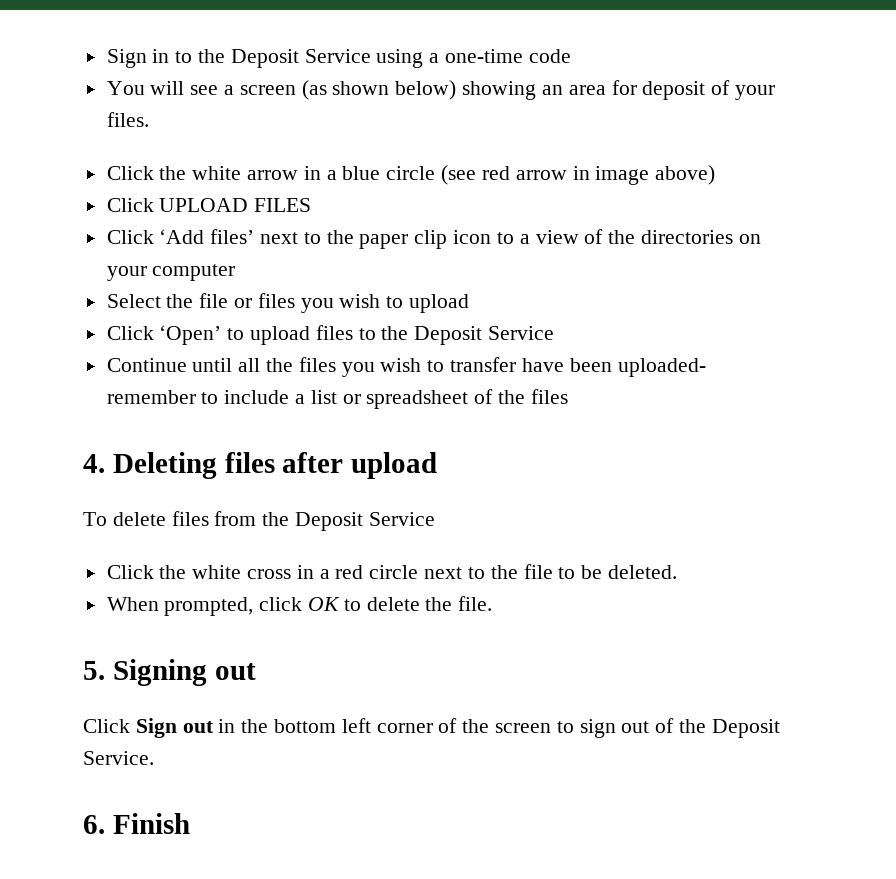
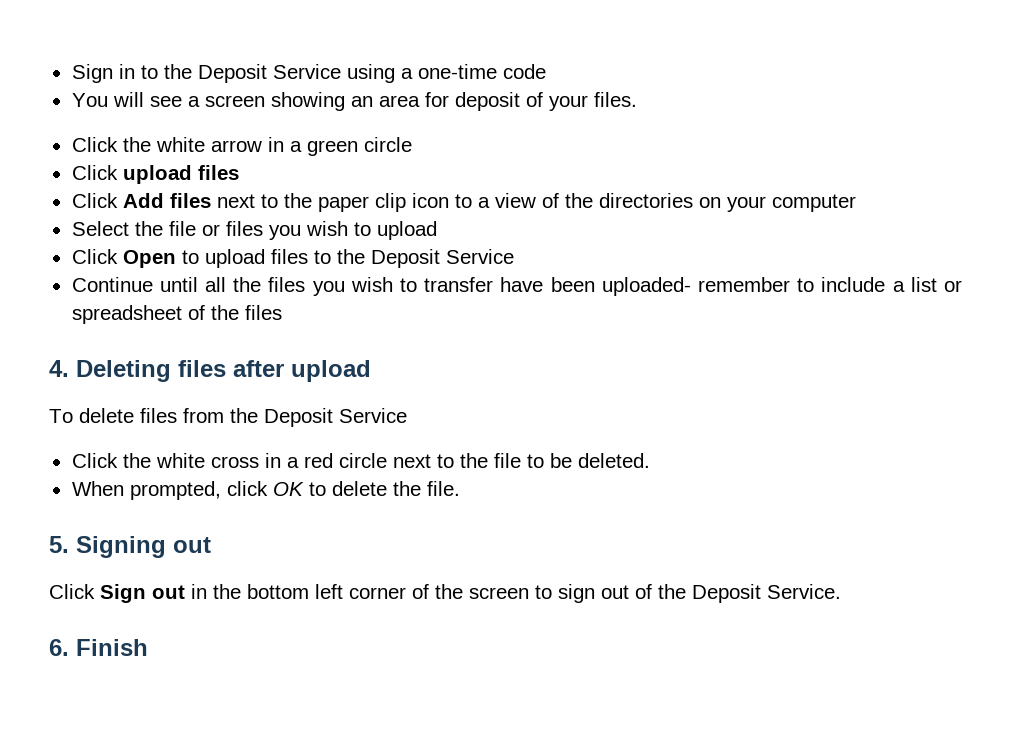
- You will see a screen (as shown below) showing an area for deposit of your files.
+ You will see a screen showing an area for deposit of your files.
- Click the white arrow in a blue circle (see red arrow in image above)
- Click UPLOAD FILES
- Click ‘Add files’ next to the paper clip icon to a view of the directories on your computer
+ Click the white arrow in a green circle
+ Click upload files
+ Click Add files next to the paper clip icon to a view of the directories on your computer
- Click ‘Open’ to upload files to the Deposit Service
+ Click Open to upload files to the Deposit Service

